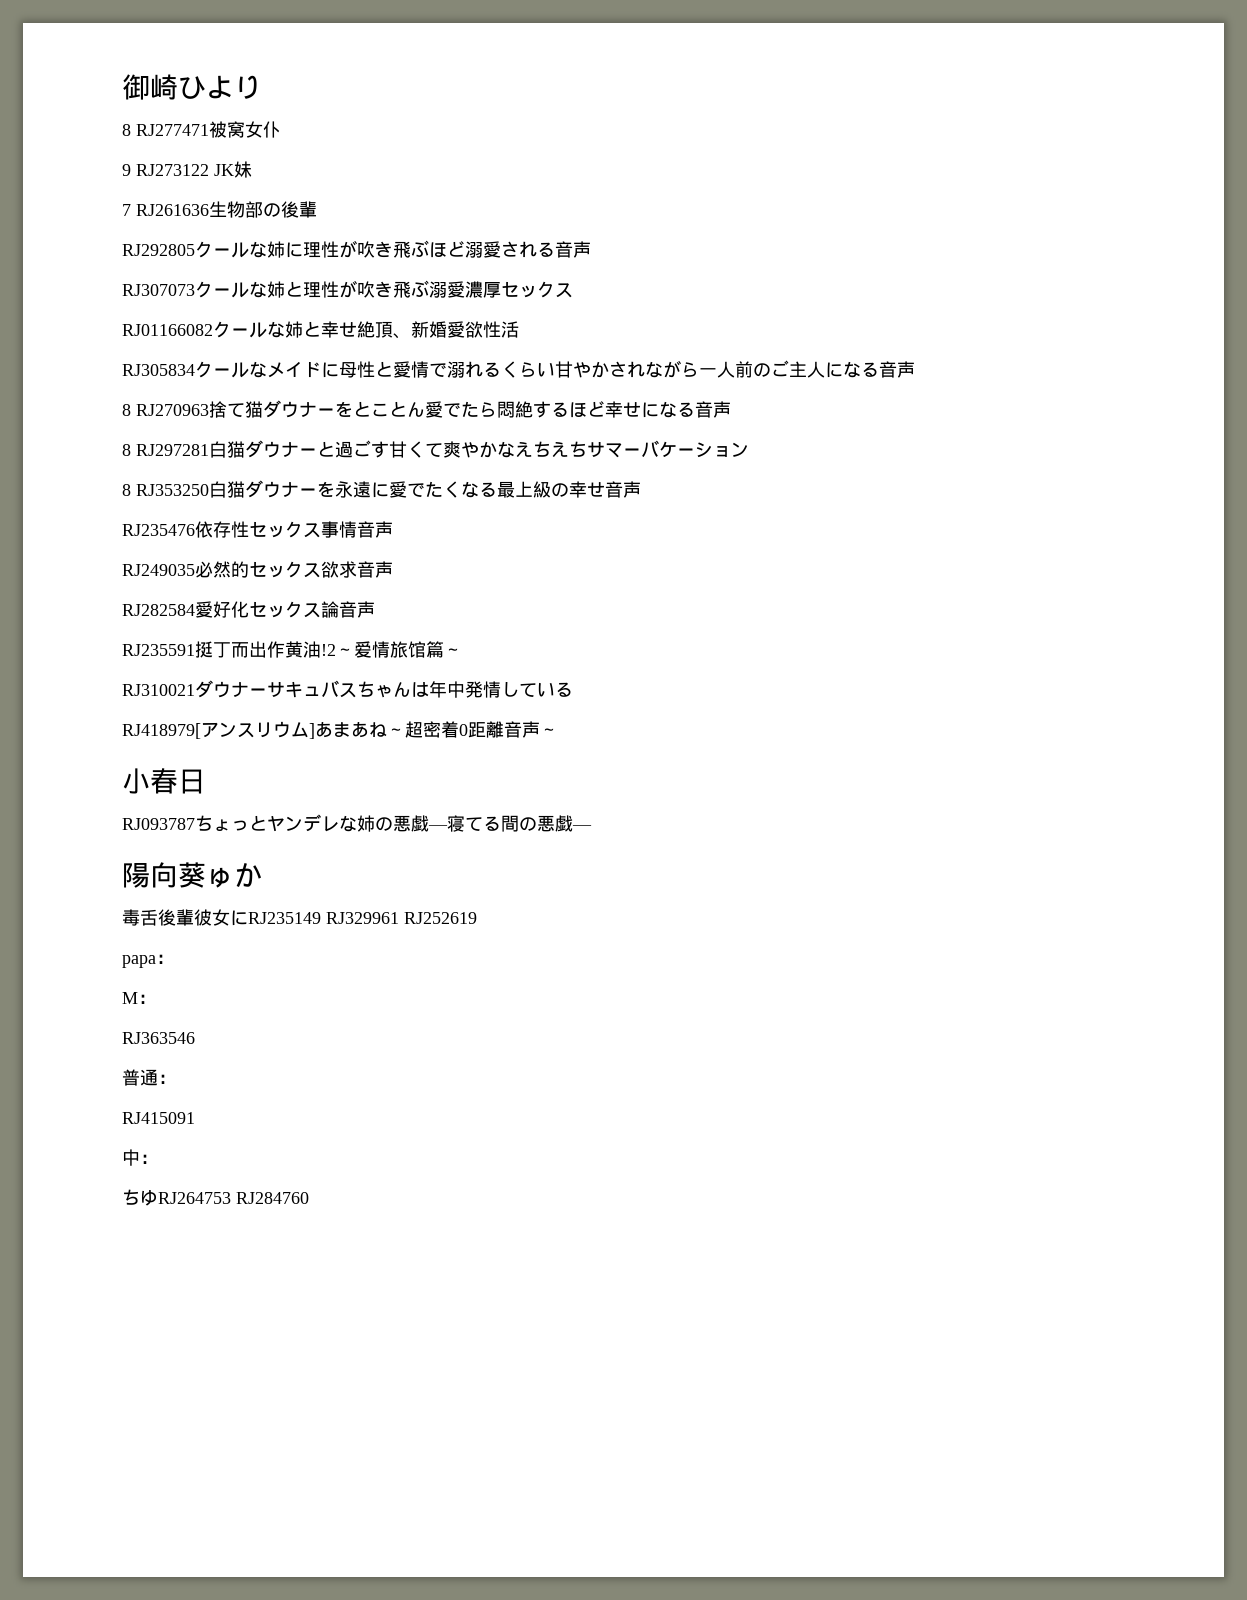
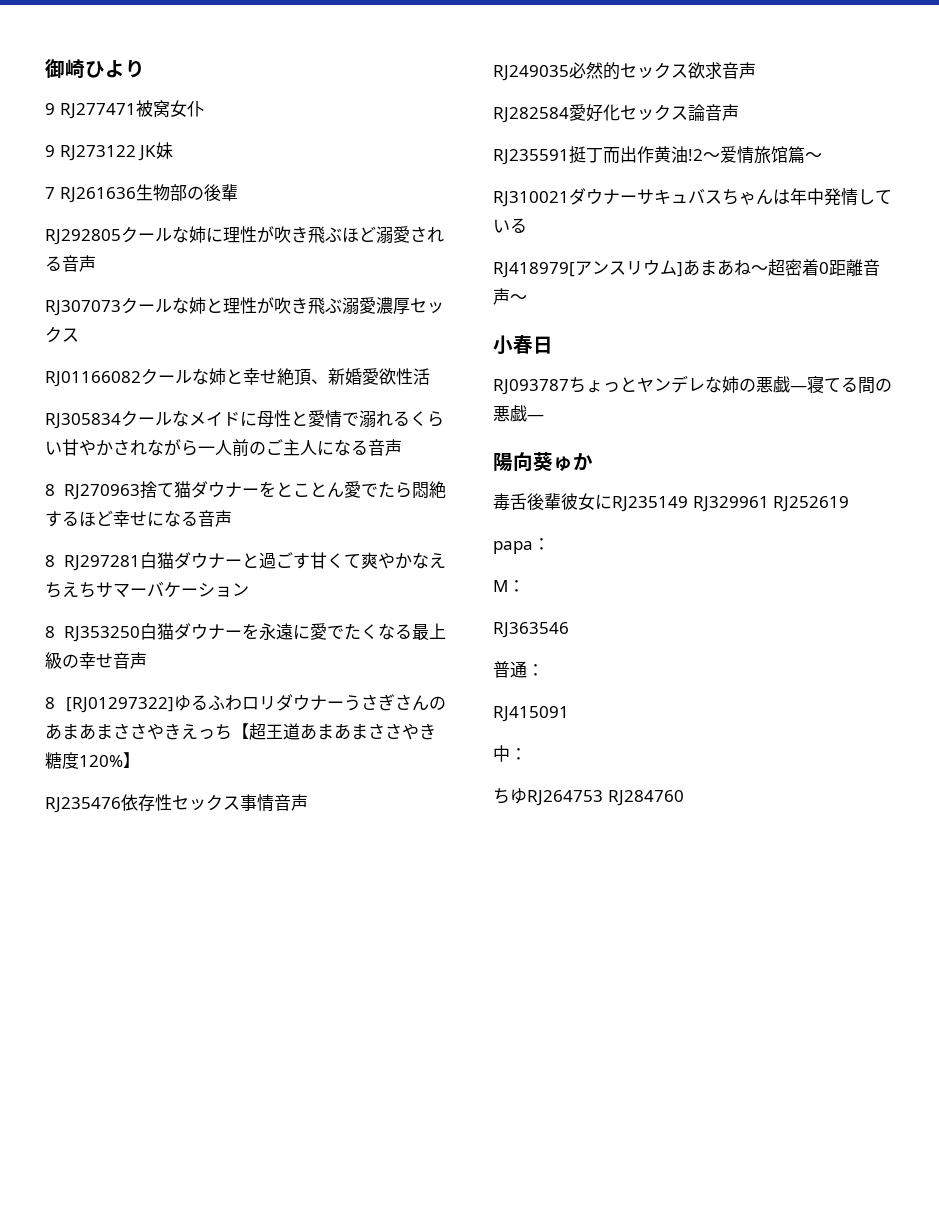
- 8 RJ277471被窝女仆
+ 9 RJ277471被窝女仆
+ 8 [RJ01297322]ゆるふわロリダウナーうさぎさんのあまあまささやきえっち【超王道あまあまささやき糖度120%】

